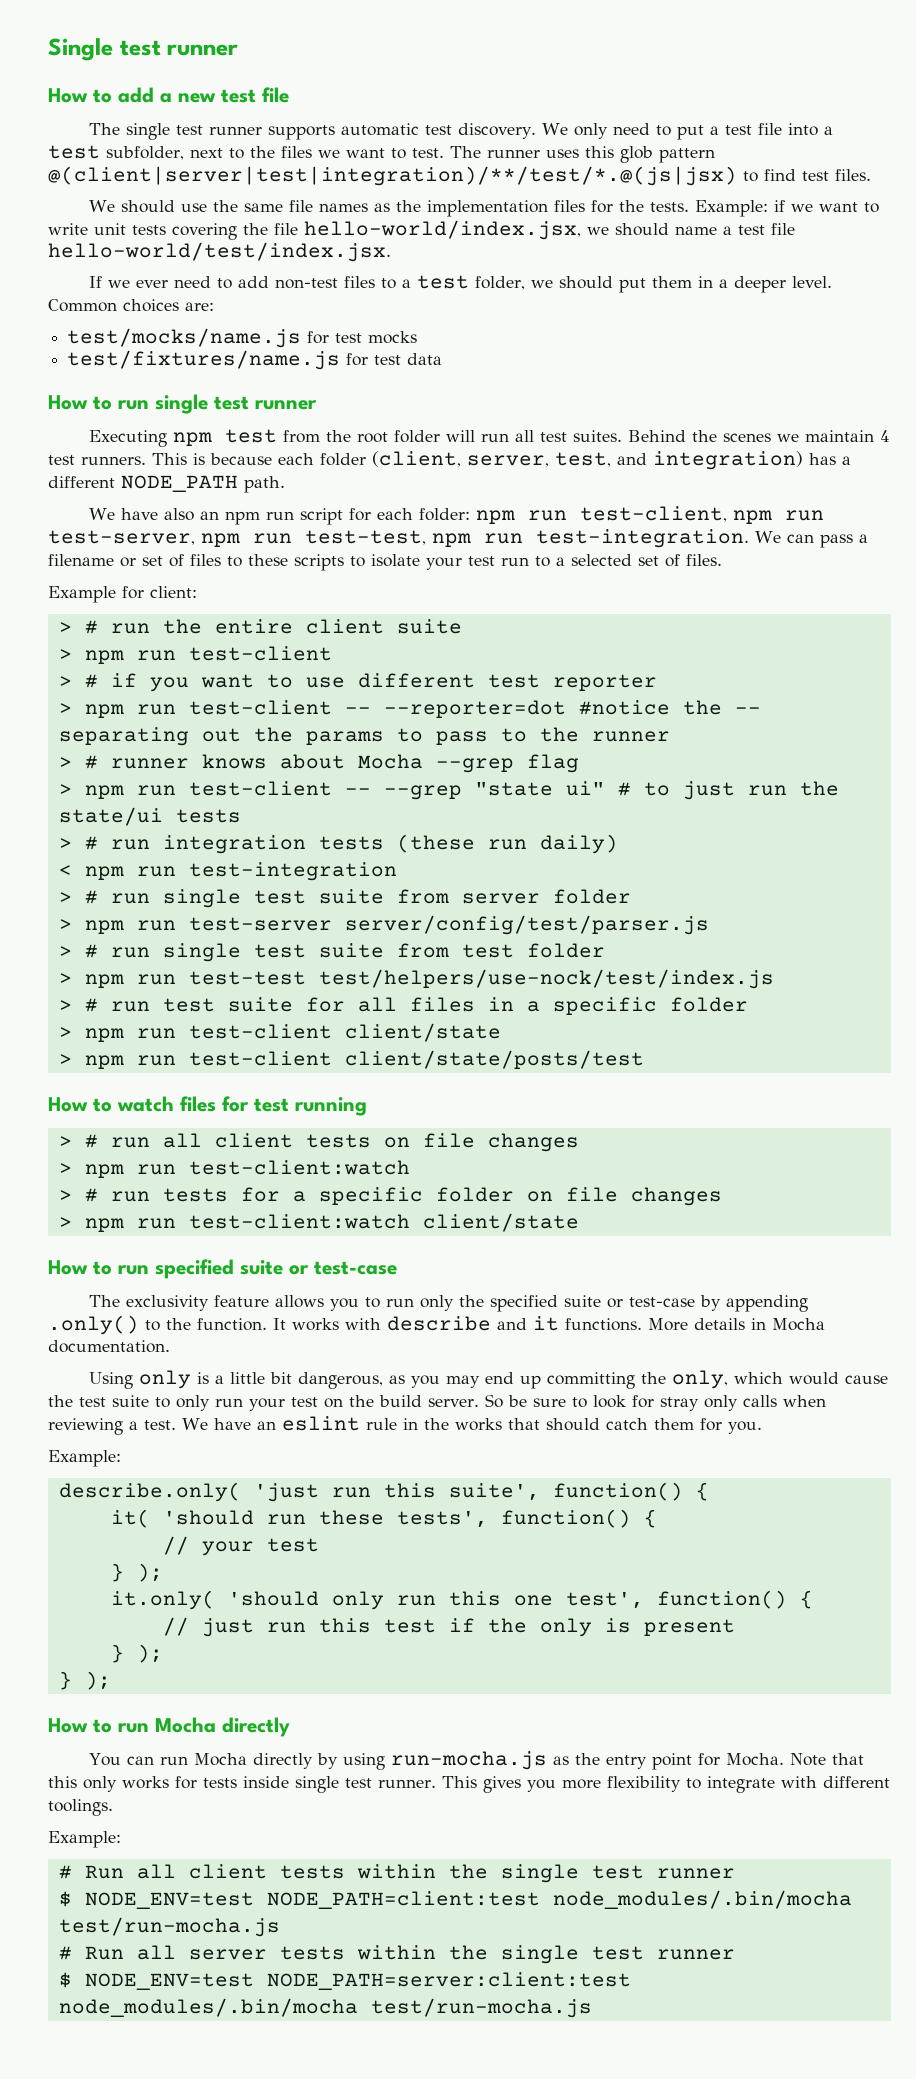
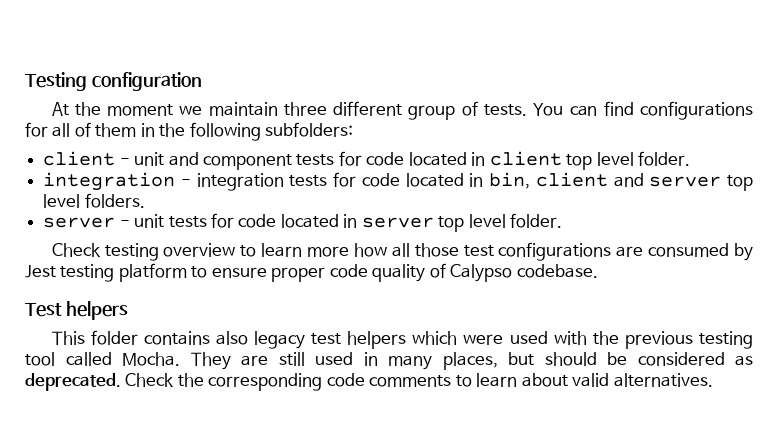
- Single test runner
- How to add a new test file
- The single test runner supports automatic test discovery. We only need to put a test file into a test subfolder, next to the files we want to test. The runner uses this glob pattern @(client|server|test|integration)/**/test/*.@(js|jsx) to find test files.
- We should use the same file names as the implementation files for the tests. Example: if we want to write unit tests covering the file hello-world/index.jsx, we should name a test file hello-world/test/index.jsx.
- If we ever need to add non-test files to a test folder, we should put them in a deeper level. Common choices are:
- test/mocks/name.js for test mocks
- test/fixtures/name.js for test data
- How to run single test runner
- Executing npm test from the root folder will run all test suites. Behind the scenes we maintain 4 test runners. This is because each folder (client, server, test, and integration) has a different NODE_PATH path.
- We have also an npm run script for each folder: npm run test-client, npm run test-server, npm run test-test, npm run test-integration. We can pass a filename or set of files to these scripts to isolate your test run to a selected set of files.
- Example for client:
- > # run the entire client suite
- > npm run test-client
- > # if you want to use different test reporter
- > npm run test-client -- --reporter=dot #notice the -- separating out the params to pass to the runner
- > # runner knows about Mocha --grep flag
- > npm run test-client -- --grep "state ui" # to just run the state/ui tests
- > # run integration tests (these run daily)
- < npm run test-integration
- > # run single test suite from server folder
- > npm run test-server server/config/test/parser.js
- > # run single test suite from test folder
- > npm run test-test test/helpers/use-nock/test/index.js
- > # run test suite for all files in a specific folder
- > npm run test-client client/state
- > npm run test-client client/state/posts/test
- How to watch files for test running
- > # run all client tests on file changes
- > npm run test-client:watch
- > # run tests for a specific folder on file changes
- > npm run test-client:watch client/state
- How to run specified suite or test-case
- The exclusivity feature allows you to run only the specified suite or test-case by appending .only() to the function. It works with describe and it functions. More details in Mocha documentation.
- Using only is a little bit dangerous, as you may end up committing the only, which would cause the test suite to only run your test on the build server. So be sure to look for stray only calls when reviewing a test. We have an eslint rule in the works that should catch them for you.
- Example:
- describe.only( 'just run this suite', function() {
- it( 'should run these tests', function() {
- // your test
- } );
- it.only( 'should only run this one test', function() {
- // just run this test if the only is present
- } );
- } );
- How to run Mocha directly
- You can run Mocha directly by using run-mocha.js as the entry point for Mocha. Note that this only works for tests inside single test runner. This gives you more flexibility to integrate with different toolings.
- Example:
- # Run all client tests within the single test runner
- $ NODE_ENV=test NODE_PATH=client:test node_modules/.bin/mocha test/run-mocha.js
- # Run all server tests within the single test runner
- $ NODE_ENV=test NODE_PATH=server:client:test node_modules/.bin/mocha test/run-mocha.js
+ Testing configuration
+ At the moment we maintain three different group of tests. You can find configurations for all of them in the following subfolders:
+ client - unit and component tests for code located in client top level folder.
+ integration - integration tests for code located in bin, client and server top level folders.
+ server - unit tests for code located in server top level folder.
+ Check testing overview to learn more how all those test configurations are consumed by Jest testing platform to ensure proper code quality of Calypso codebase.
+ Test helpers
+ This folder contains also legacy test helpers which were used with the previous testing tool called Mocha. They are still used in many places, but should be considered as deprecated. Check the corresponding code comments to learn about valid alternatives.

